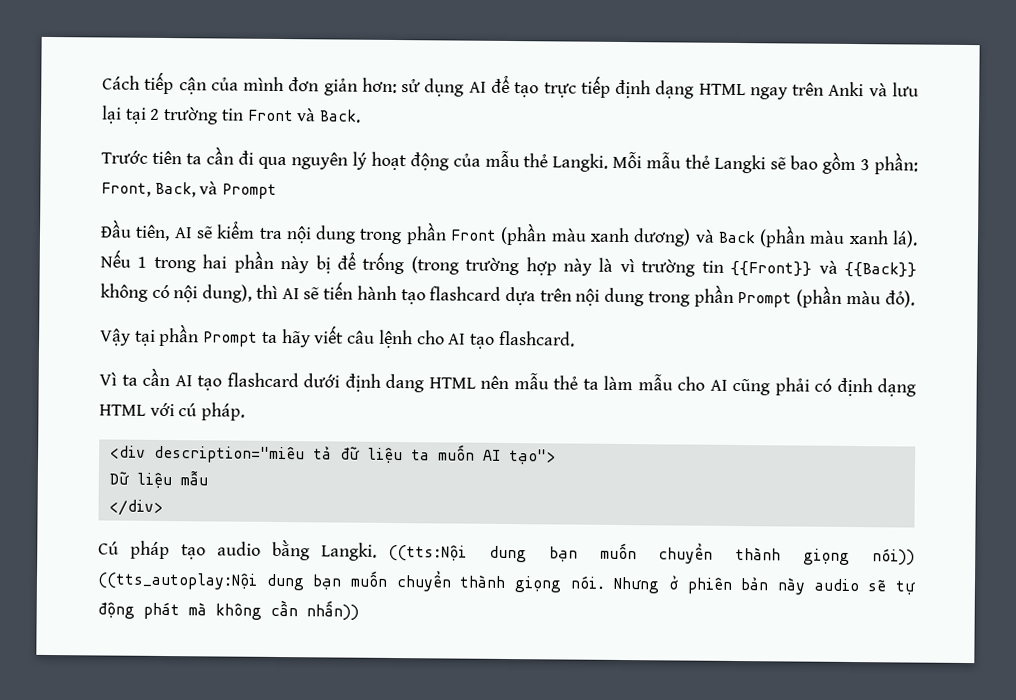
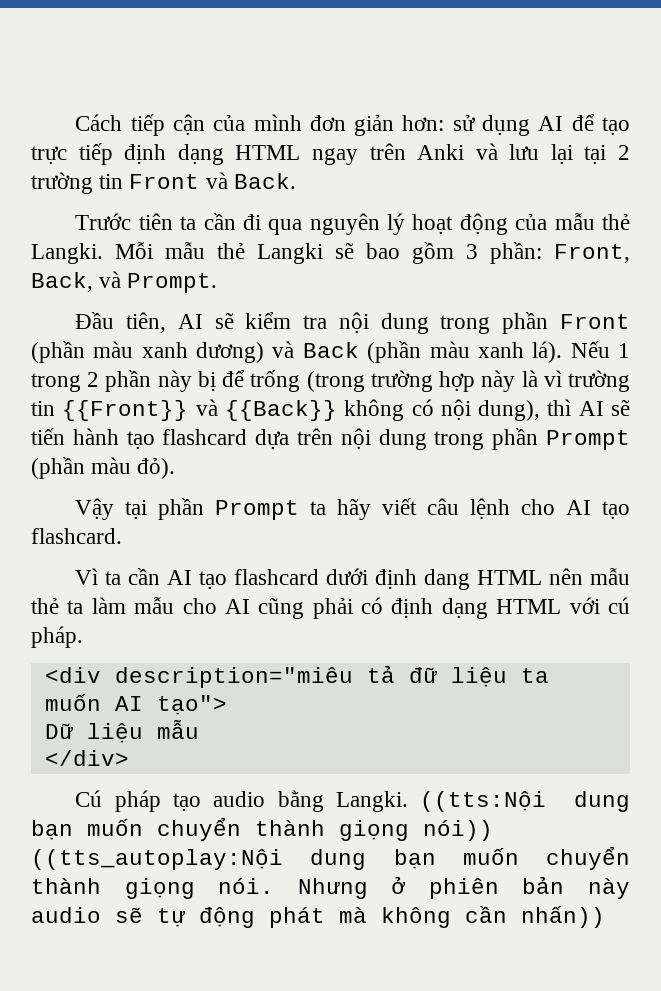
- Mỗi mẫu thẻ Langki sẽ bao gồm 3 phần: Front, Back, và Prompt
+ Mỗi mẫu thẻ Langki sẽ bao gồm 3 phần: Front, Back, và Prompt.
- Nếu 1 trong hai phần này bị để trống (trong trường hợp này là vì trường tin {{Front}} và {{Back}} không có nội dung), thì AI sẽ tiến hành tạo flashcard dựa trên nội dung trong phần Prompt (phần màu đỏ).
+ Nếu 1 trong 2 phần này bị để trống (trong trường hợp này là vì trường tin {{Front}} và {{Back}} không có nội dung), thì AI sẽ tiến hành tạo flashcard dựa trên nội dung trong phần Prompt (phần màu đỏ).

